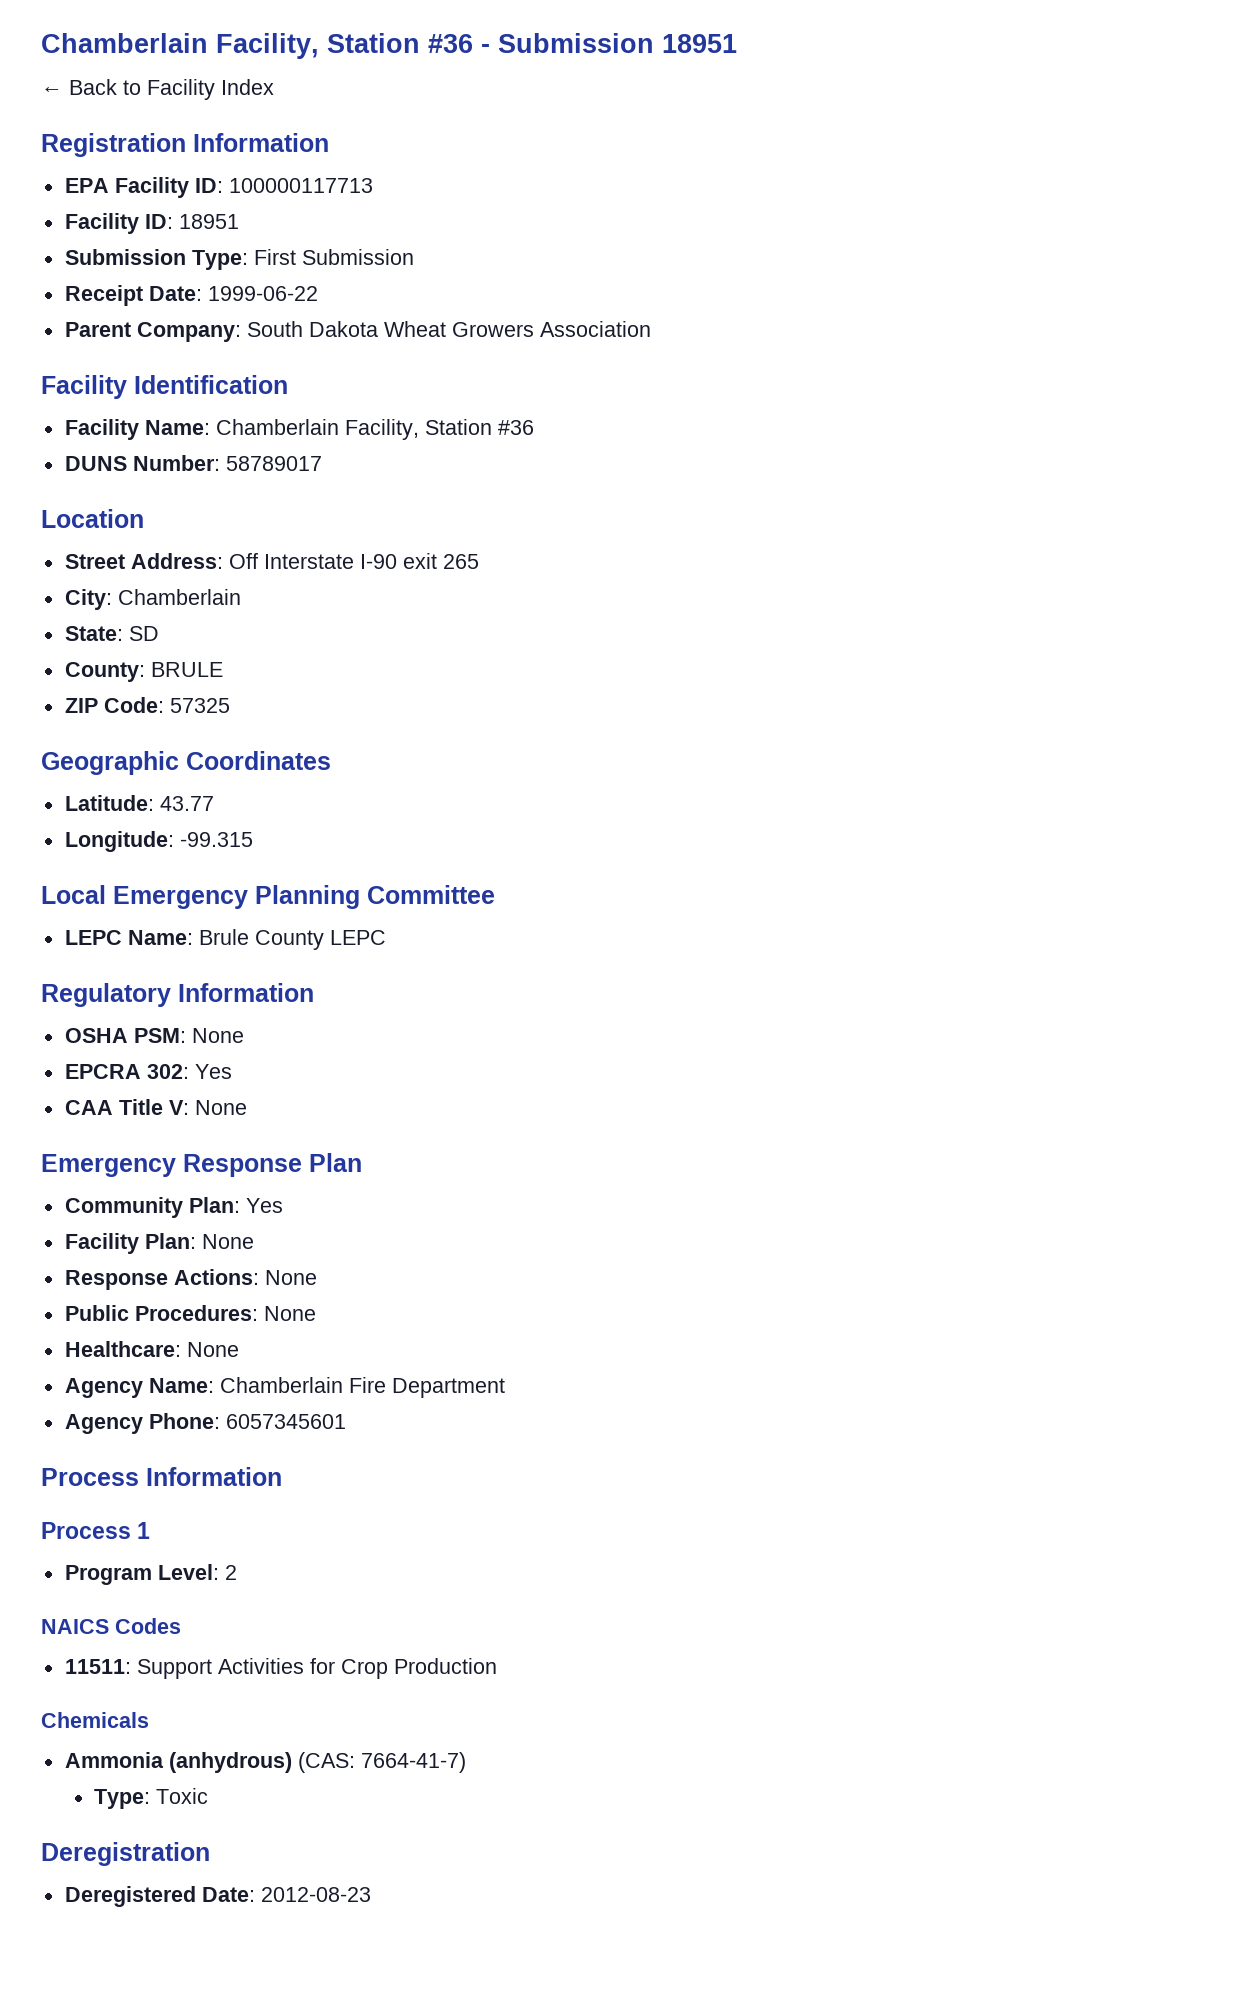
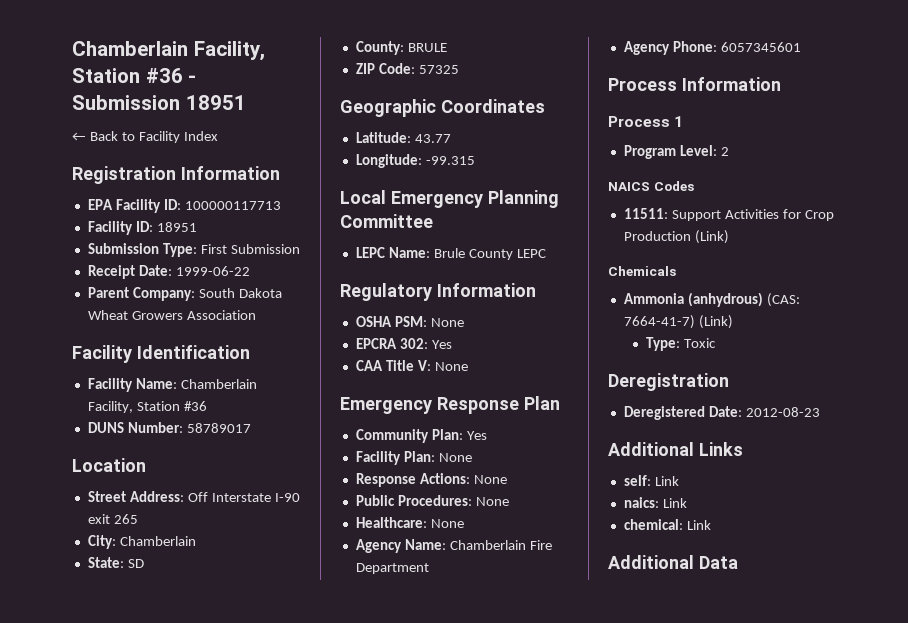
- 11511: Support Activities for Crop Production
+ 11511: Support Activities for Crop Production (Link)
- Ammonia (anhydrous) (CAS: 7664-41-7)
+ Ammonia (anhydrous) (CAS: 7664-41-7) (Link)
+ Additional Links
+ self: Link
+ naics: Link
+ chemical: Link
+ Additional Data

